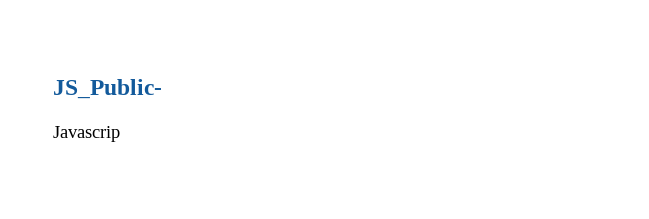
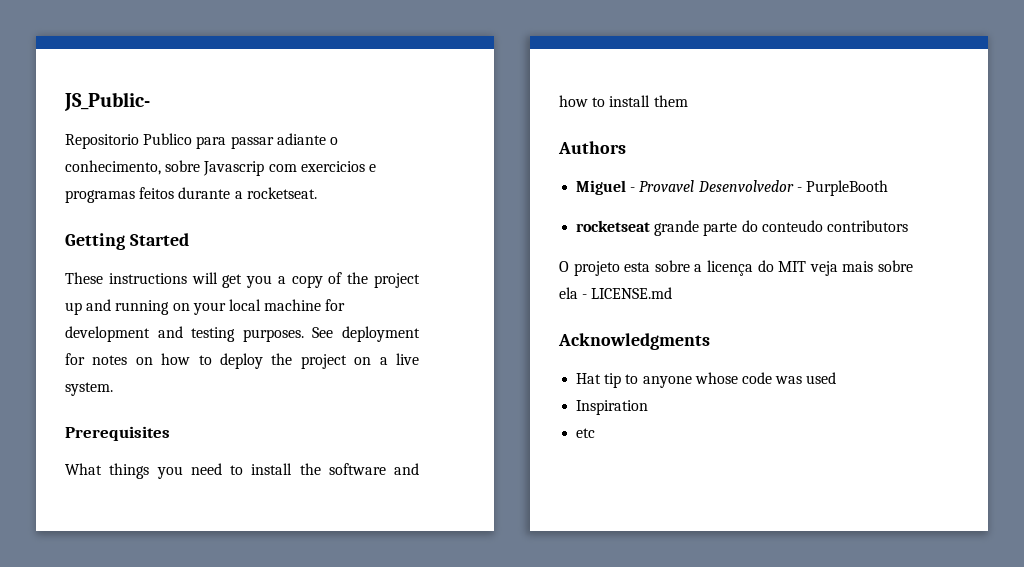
- Javascrip
+ Repositorio Publico para passar adiante o conhecimento, sobre Javascrip com exercicios e programas feitos durante a rocketseat.
+ Getting Started
+ These instructions will get you a copy of the project up and running on your local machine for development and testing purposes. See deployment for notes on how to deploy the project on a live system.
+ Prerequisites
+ What things you need to install the software and how to install them
+ Authors
+ Miguel - Provavel Desenvolvedor - PurpleBooth
+ rocketseat grande parte do conteudo contributors
+ O projeto esta sobre a licença do MIT veja mais sobre ela - LICENSE.md
+ Acknowledgments
+ Hat tip to anyone whose code was used
+ Inspiration
+ etc

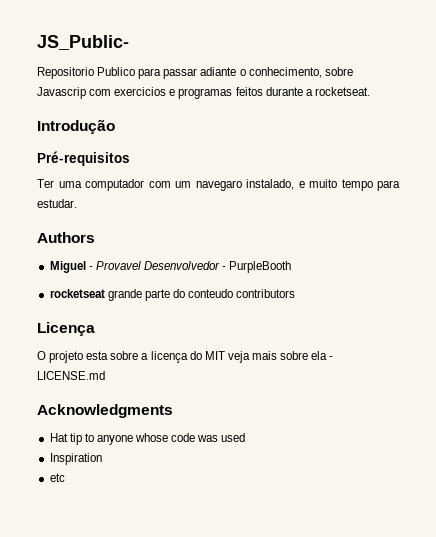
- Getting Started
- These instructions will get you a copy of the project up and running on your local machine for development and testing purposes. See deployment for notes on how to deploy the project on a live system.
- Prerequisites
- What things you need to install the software and how to install them
+ Introdução
+ Pré-requisitos
+ Ter uma computador com um navegaro instalado, e muito tempo para estudar.
+ Licença

